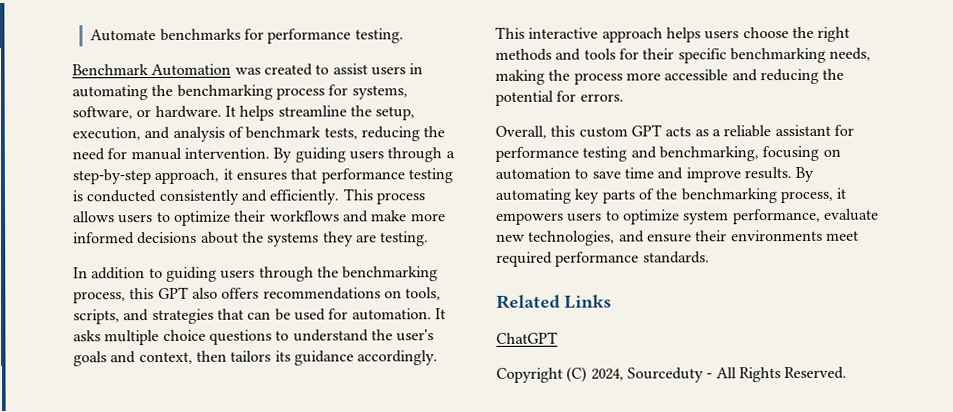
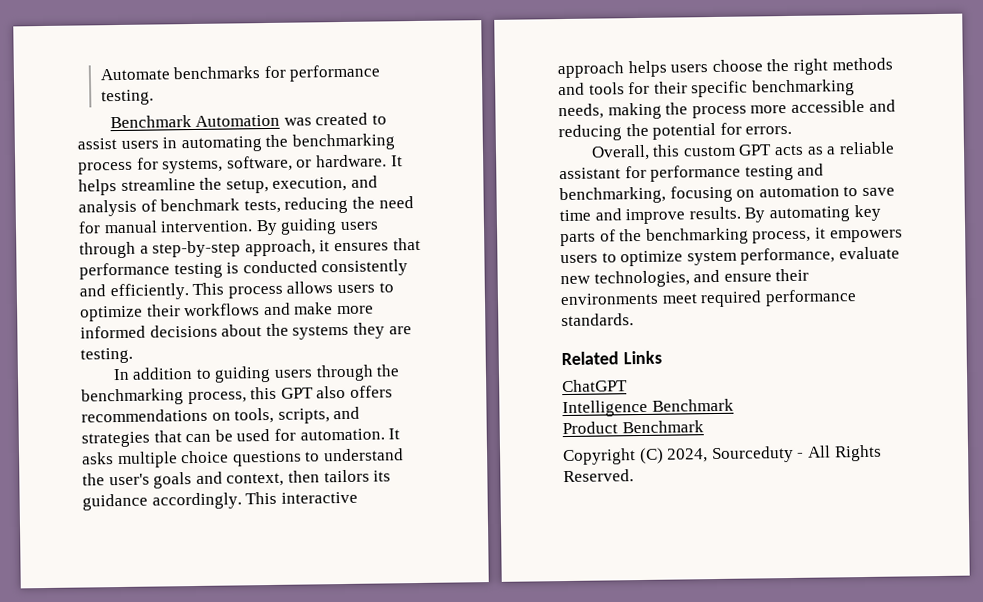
+ Intelligence Benchmark
+ Product Benchmark

